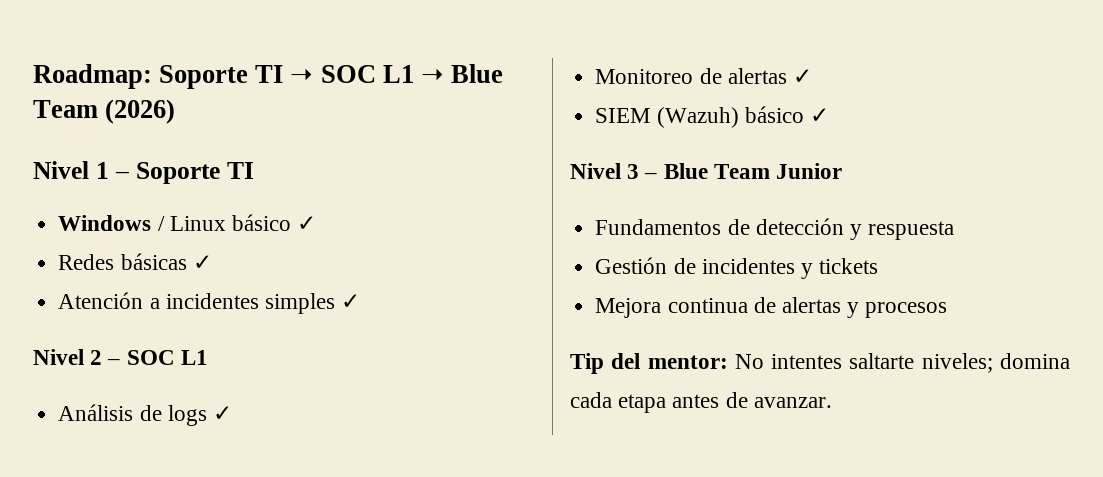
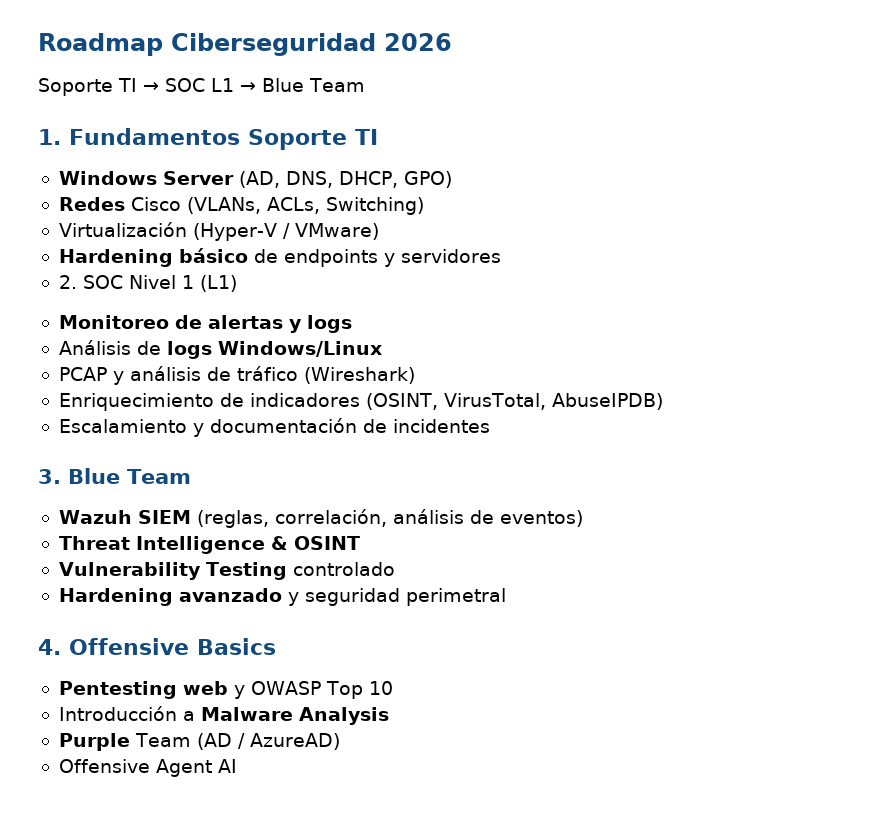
- Roadmap: Soporte TI ➝ SOC L1 ➝ Blue Team (2026)
- Nivel 1 – Soporte TI
+ Roadmap Ciberseguridad 2026
+ Soporte TI → SOC L1 → Blue Team
+ 1. Fundamentos Soporte TI
- Windows / Linux básico ✓
- Redes básicas ✓
- Atención a incidentes simples ✓
- Nivel 2 – SOC L1
- Análisis de logs ✓
- Monitoreo de alertas ✓
- SIEM (Wazuh) básico ✓
- Nivel 3 – Blue Team Junior
- Fundamentos de detección y respuesta
- Gestión de incidentes y tickets
- Mejora continua de alertas y procesos
- Tip del mentor: No intentes saltarte niveles; domina cada etapa antes de avanzar.
+ Windows Server (AD, DNS, DHCP, GPO)
+ Redes Cisco (VLANs, ACLs, Switching)
+ Virtualización (Hyper-V / VMware)
+ Hardening básico de endpoints y servidores
+ 2. SOC Nivel 1 (L1)
+ Monitoreo de alertas y logs
+ Análisis de logs Windows/Linux
+ PCAP y análisis de tráfico (Wireshark)
+ Enriquecimiento de indicadores (OSINT, VirusTotal, AbuseIPDB)
+ Escalamiento y documentación de incidentes
+ 3. Blue Team
+ Wazuh SIEM (reglas, correlación, análisis de eventos)
+ Threat Intelligence & OSINT
+ Vulnerability Testing controlado
+ Hardening avanzado y seguridad perimetral
+ 4. Offensive Basics
+ Pentesting web y OWASP Top 10
+ Introducción a Malware Analysis
+ Purple Team (AD / AzureAD)
+ Offensive Agent AI

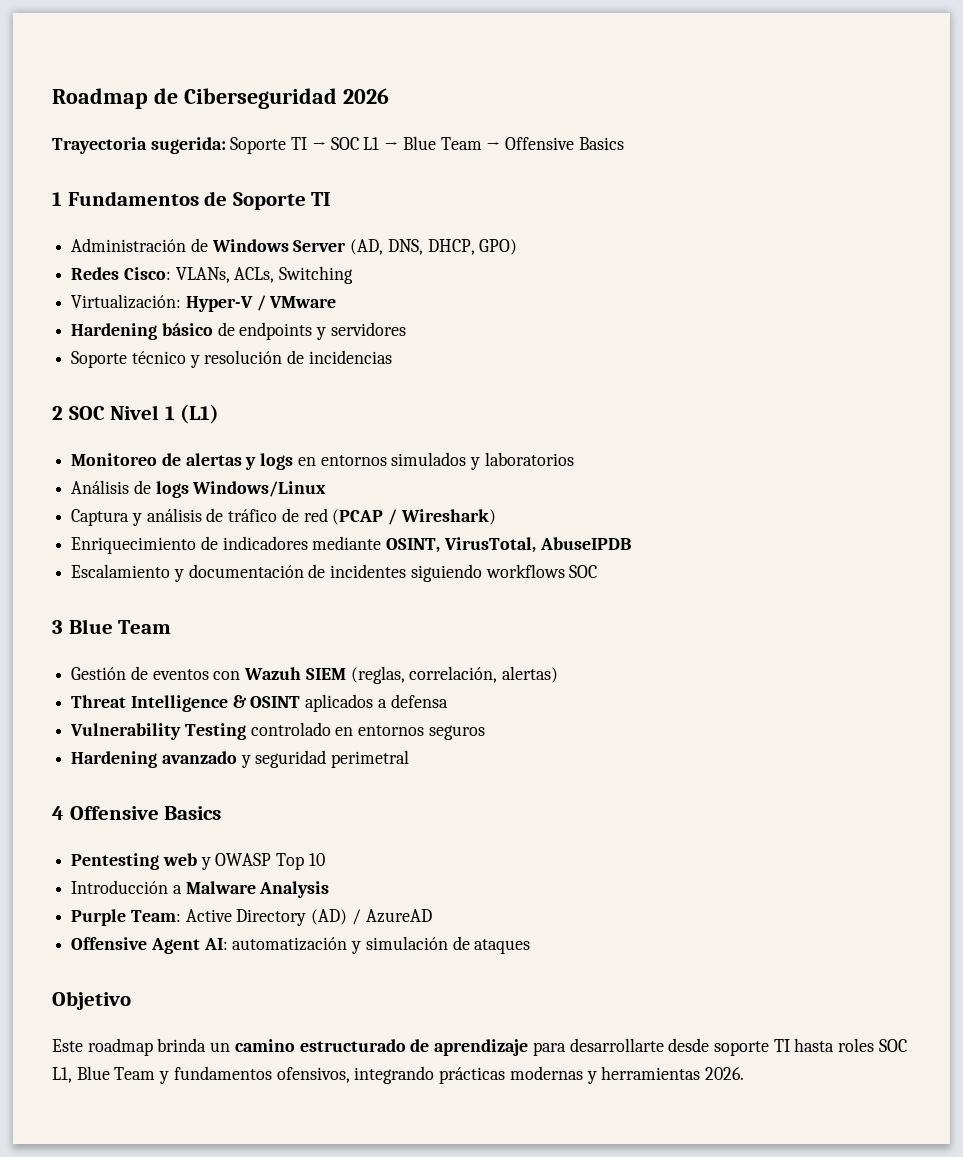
- Roadmap Ciberseguridad 2026
+ Roadmap de Ciberseguridad 2026
- Soporte TI → SOC L1 → Blue Team
- 1. Fundamentos Soporte TI
+ Trayectoria sugerida: Soporte TI → SOC L1 → Blue Team → Offensive Basics
+ 1 Fundamentos de Soporte TI
- Windows Server (AD, DNS, DHCP, GPO)
+ Administración de Windows Server (AD, DNS, DHCP, GPO)
- Redes Cisco (VLANs, ACLs, Switching)
- Virtualización (Hyper-V / VMware)
+ Redes Cisco: VLANs, ACLs, Switching
+ Virtualización: Hyper-V / VMware
- 2. SOC Nivel 1 (L1)
+ Soporte técnico y resolución de incidencias
+ 2 SOC Nivel 1 (L1)
- Monitoreo de alertas y logs
+ Monitoreo de alertas y logs en entornos simulados y laboratorios
- PCAP y análisis de tráfico (Wireshark)
+ Captura y análisis de tráfico de red (PCAP / Wireshark)
- Enriquecimiento de indicadores (OSINT, VirusTotal, AbuseIPDB)
+ Enriquecimiento de indicadores mediante OSINT, VirusTotal, AbuseIPDB
- Escalamiento y documentación de incidentes
- 3. Blue Team
- Wazuh SIEM (reglas, correlación, análisis de eventos)
+ Escalamiento y documentación de incidentes siguiendo workflows SOC
+ 3 Blue Team
+ Gestión de eventos con Wazuh SIEM (reglas, correlación, alertas)
- Threat Intelligence & OSINT
+ Threat Intelligence & OSINT aplicados a defensa
- Vulnerability Testing controlado
+ Vulnerability Testing controlado en entornos seguros
- 4. Offensive Basics
+ 4 Offensive Basics
- Purple Team (AD / AzureAD)
- Offensive Agent AI
+ Purple Team: Active Directory (AD) / AzureAD
+ Offensive Agent AI: automatización y simulación de ataques
+ Objetivo
+ Este roadmap brinda un camino estructurado de aprendizaje para desarrollarte desde soporte TI hasta roles SOC L1, Blue Team y fundamentos ofensivos, integrando prácticas modernas y herramientas 2026.

